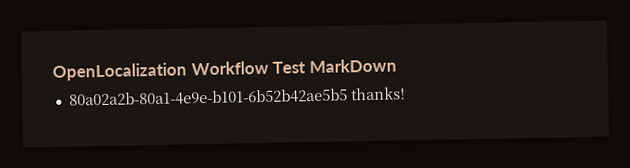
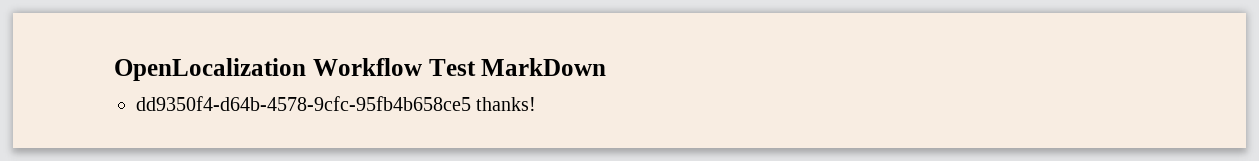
- 80a02a2b-80a1-4e9e-b101-6b52b42ae5b5 thanks!
+ dd9350f4-d64b-4578-9cfc-95fb4b658ce5 thanks!

